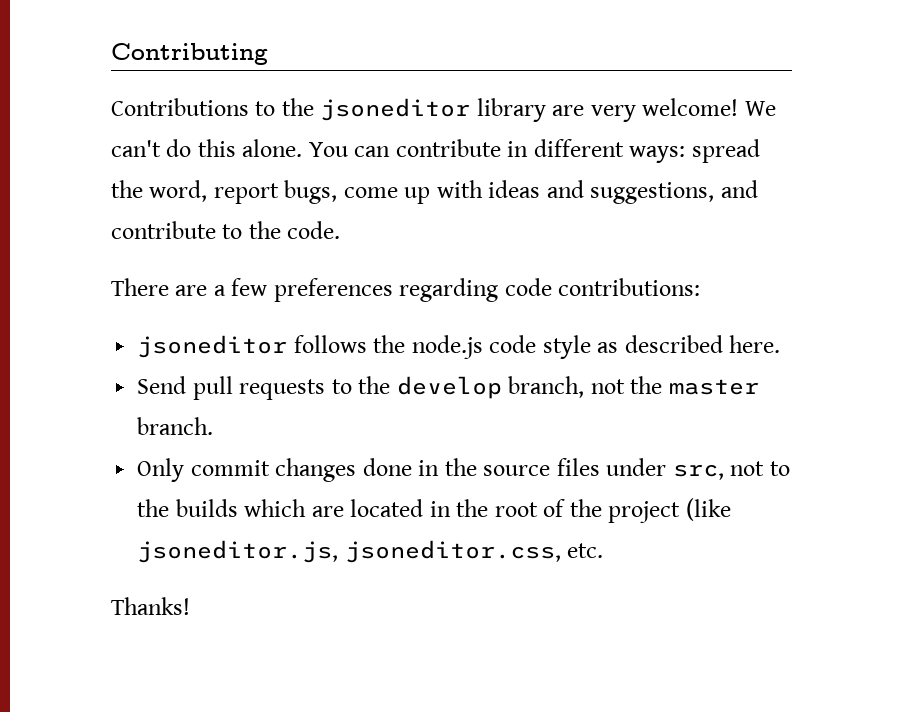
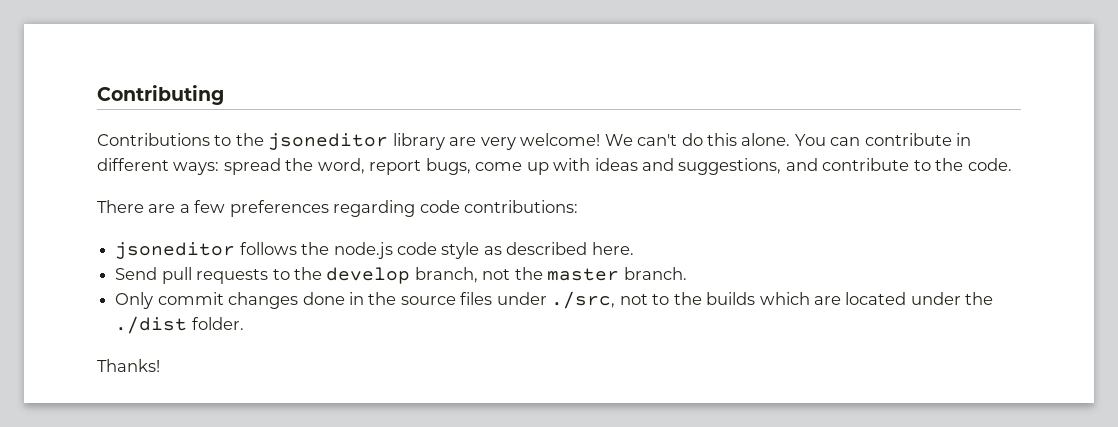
- Only commit changes done in the source files under src, not to the builds which are located in the root of the project (like jsoneditor.js, jsoneditor.css, etc.
+ Only commit changes done in the source files under ./src, not to the builds which are located under the ./dist folder.

